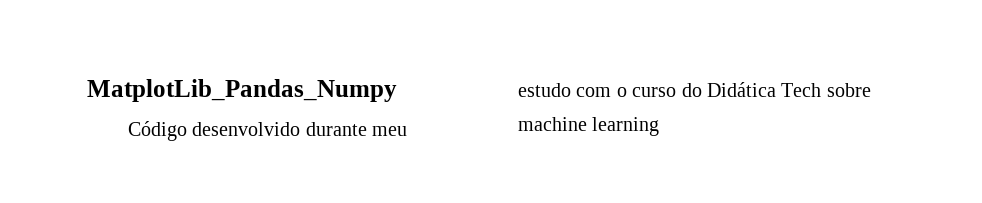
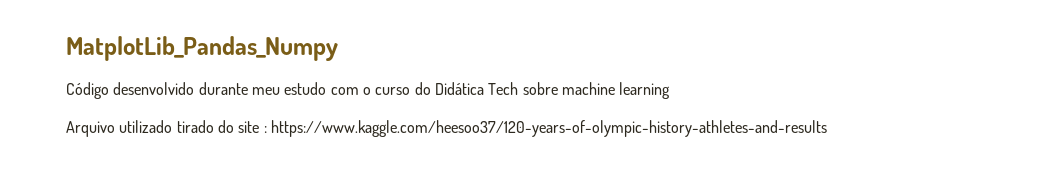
+ Arquivo utilizado tirado do site : https://www.kaggle.com/heesoo37/120-years-of-olympic-history-athletes-and-results

